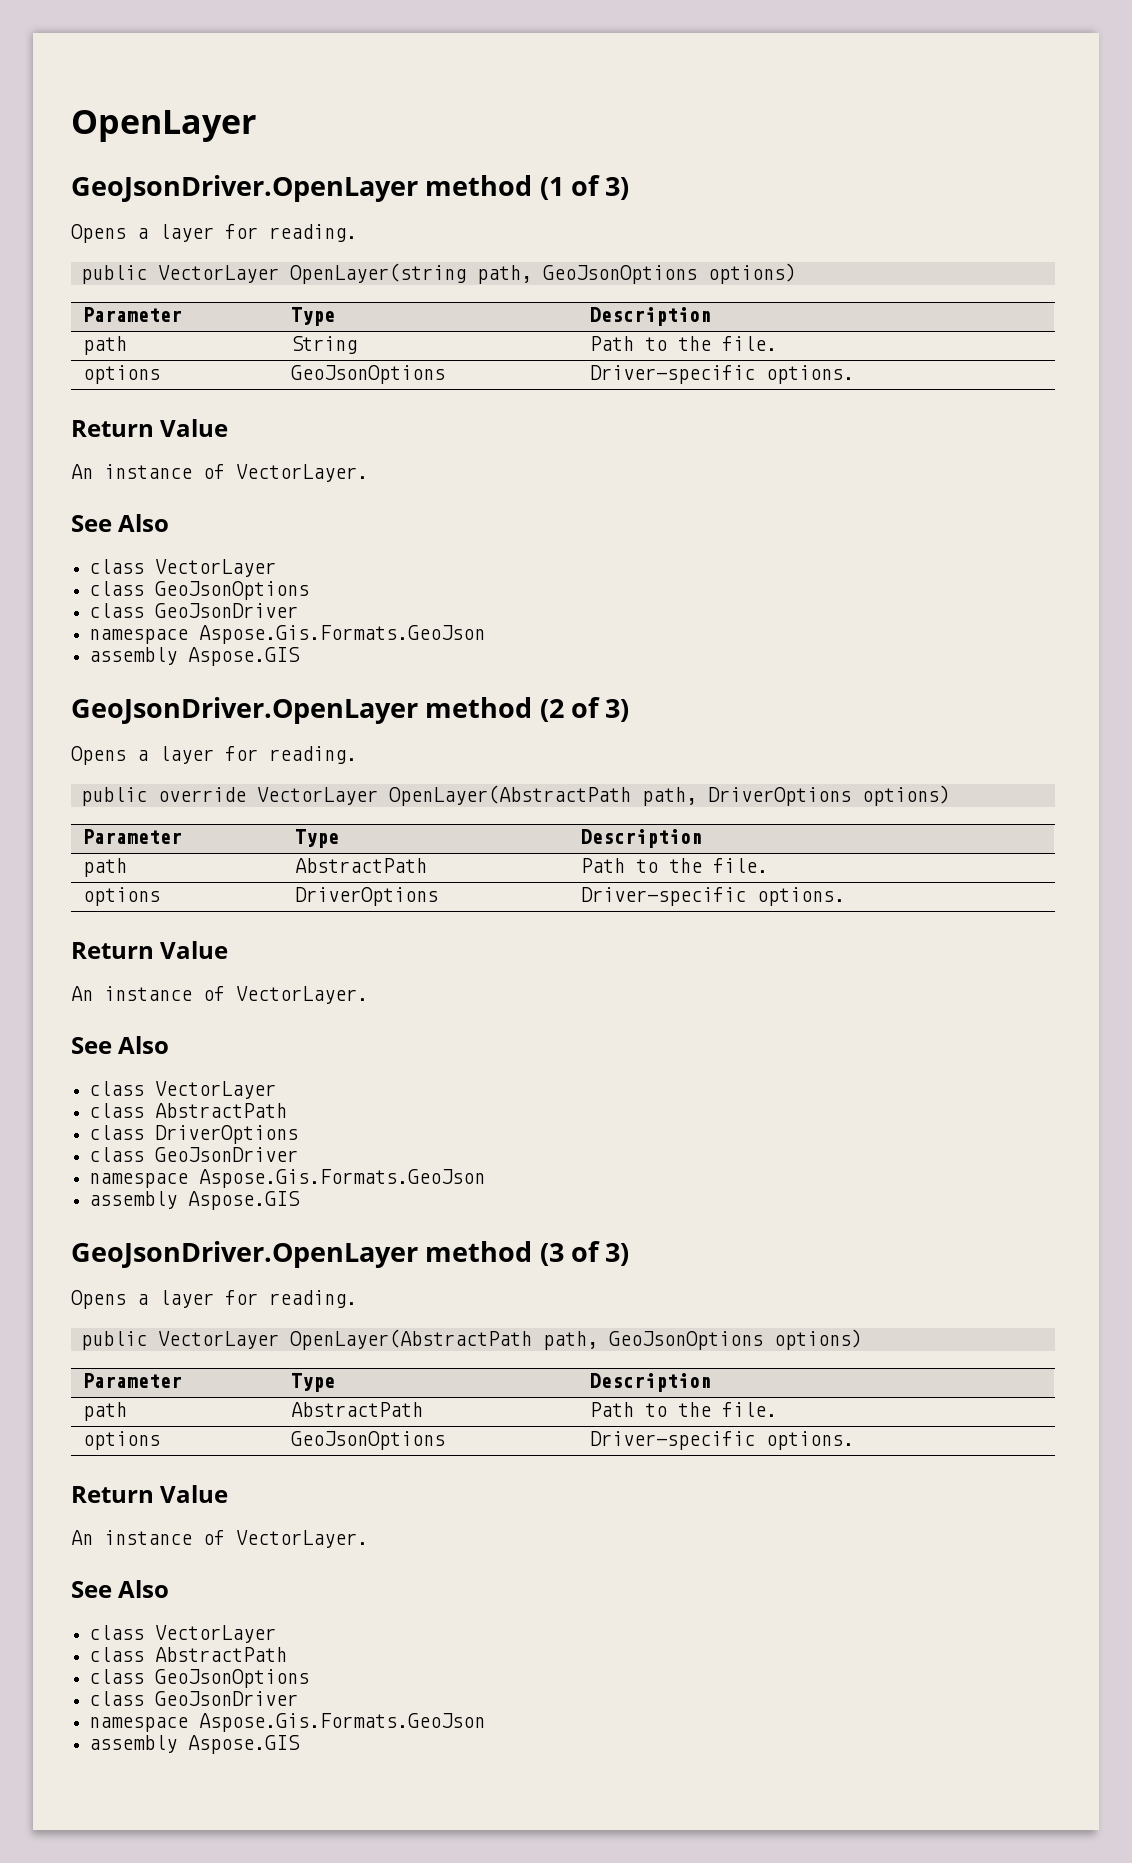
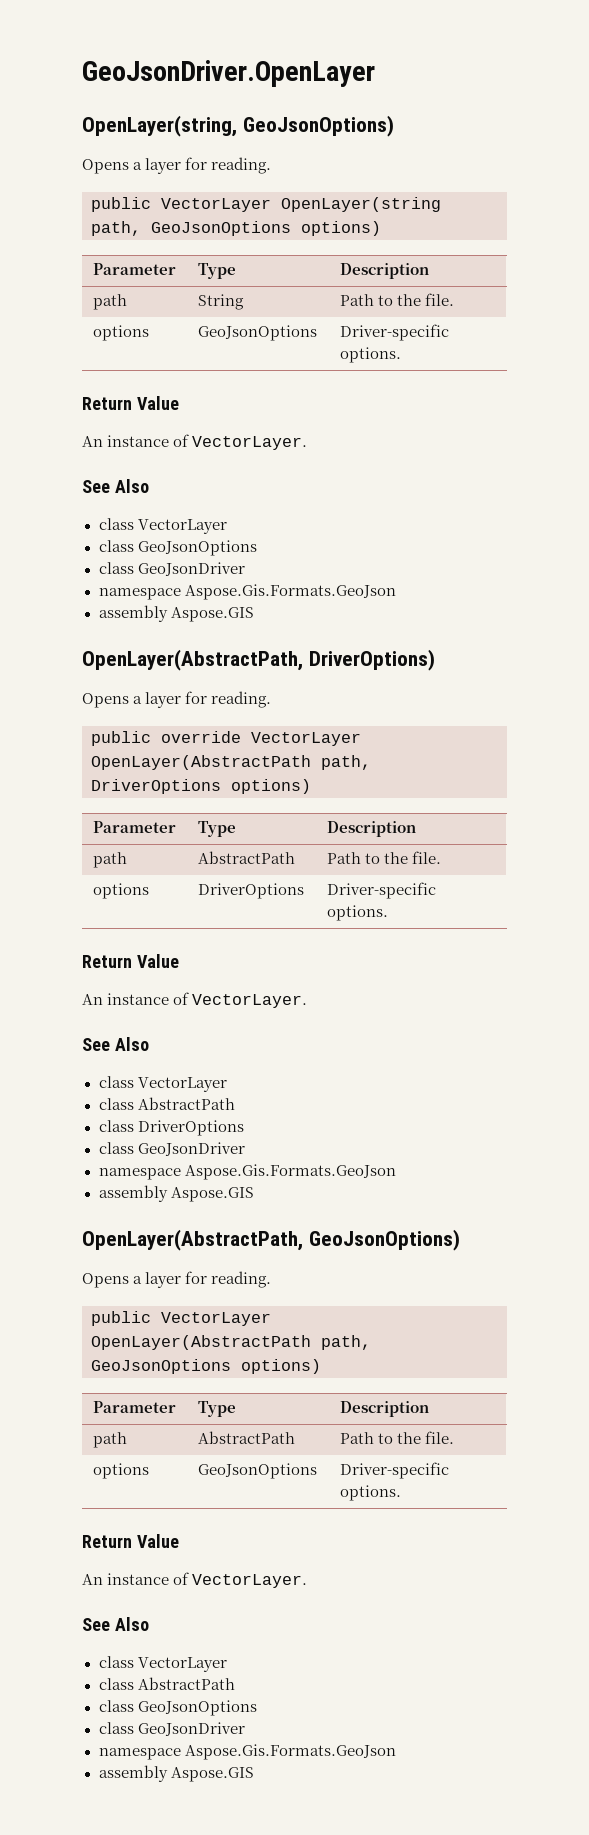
- OpenLayer
- GeoJsonDriver.OpenLayer method (1 of 3)
+ GeoJsonDriver.OpenLayer
+ OpenLayer(string, GeoJsonOptions)
- GeoJsonDriver.OpenLayer method (2 of 3)
+ OpenLayer(AbstractPath, DriverOptions)
- GeoJsonDriver.OpenLayer method (3 of 3)
+ OpenLayer(AbstractPath, GeoJsonOptions)

